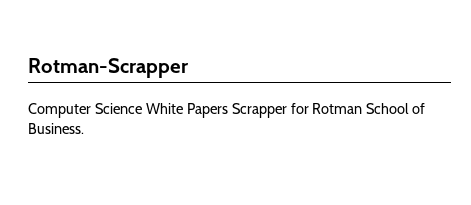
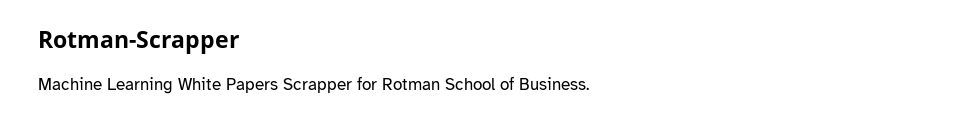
- Computer Science White Papers Scrapper for Rotman School of Business.
+ Machine Learning White Papers Scrapper for Rotman School of Business.

